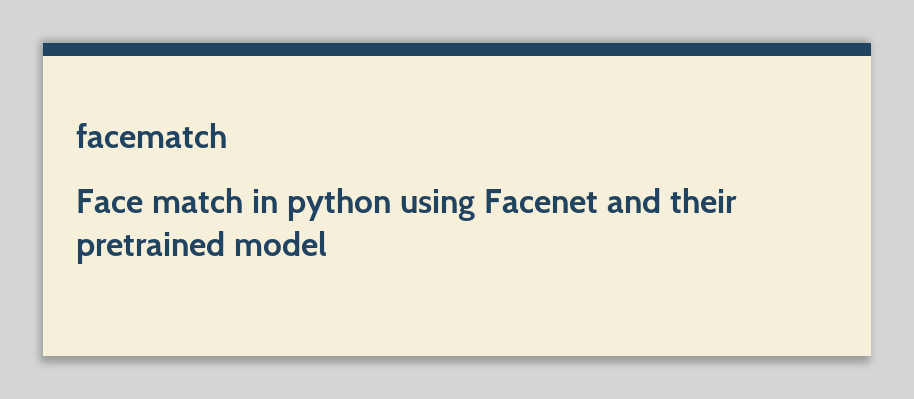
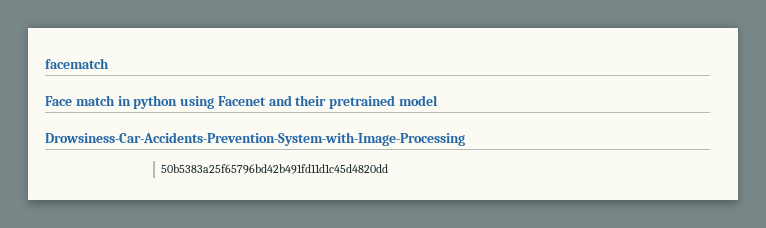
+ Drowsiness-Car-Accidents-Prevention-System-with-Image-Processing
+ 50b5383a25f65796bd42b491fd11d1c45d4820dd

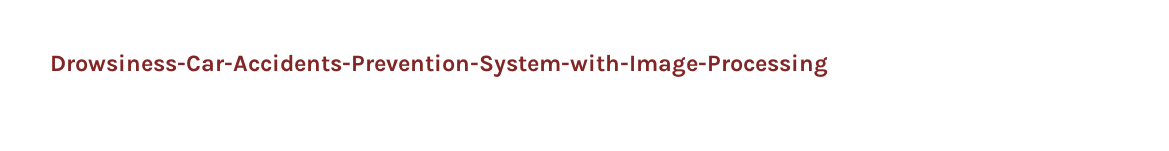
- facematch
- Face match in python using Facenet and their pretrained model
- 50b5383a25f65796bd42b491fd11d1c45d4820dd

